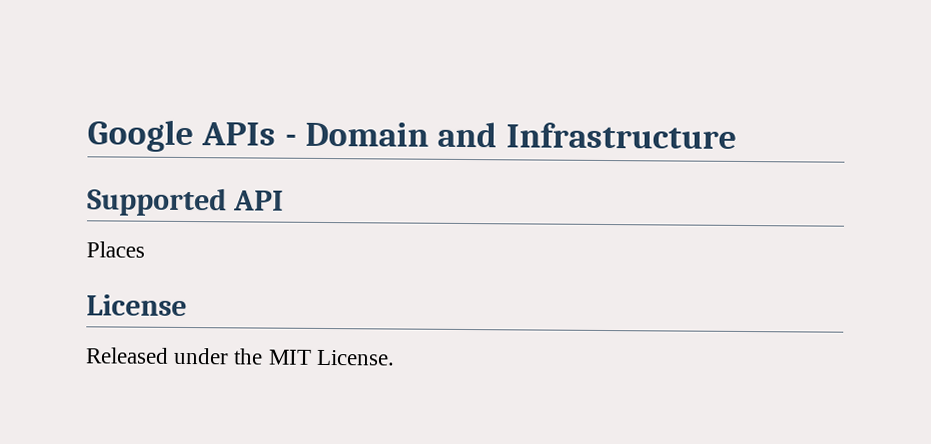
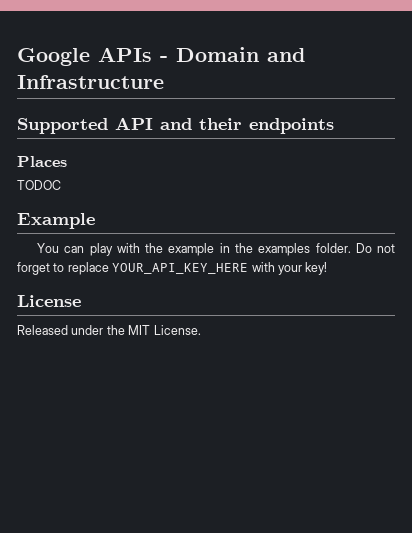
- Supported API
+ Supported API and their endpoints
  Places
+ TODOC
+ Example
+ You can play with the example in the examples folder. Do not forget to replace YOUR_API_KEY_HERE with your key!

